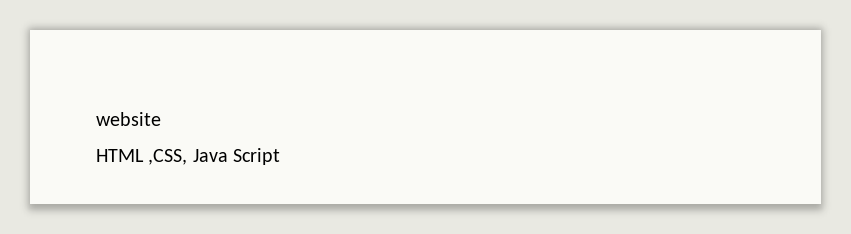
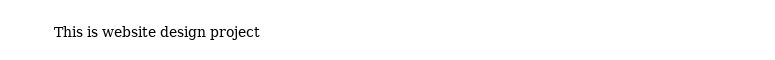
- website
- HTML ,CSS, Java Script
+ This is website design project

